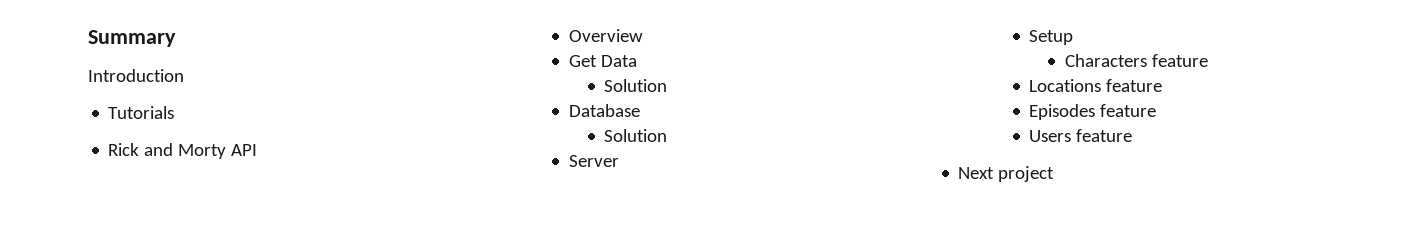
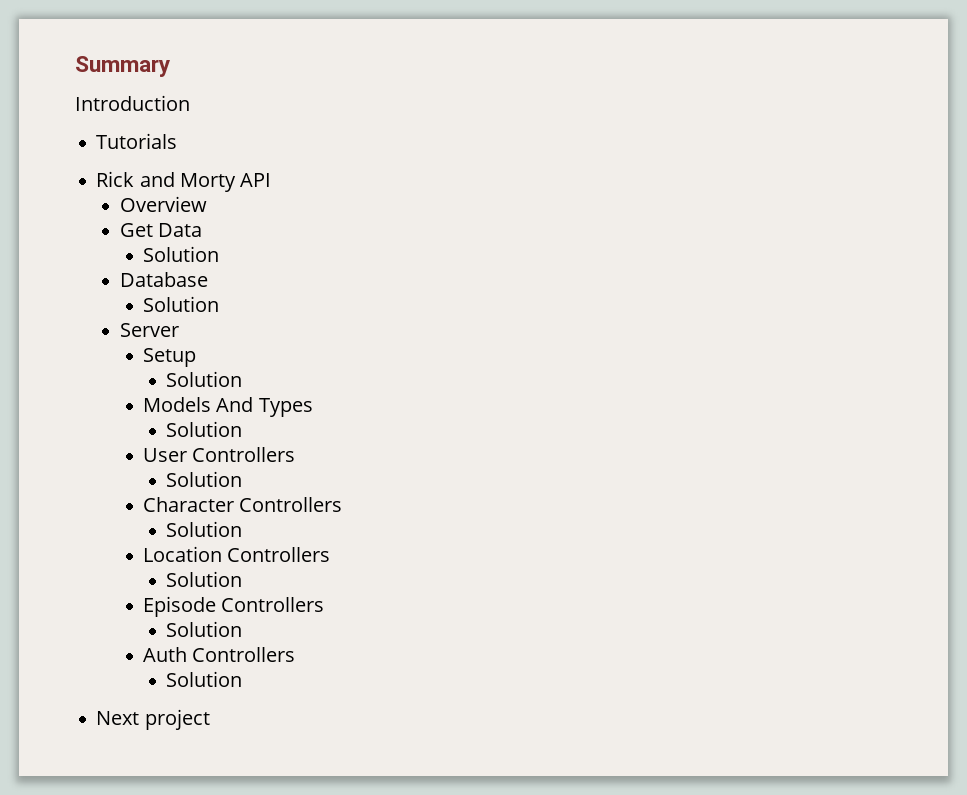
  Setup
- Characters feature
- Locations feature
- Episodes feature
- Users feature
+ Solution
+ Models And Types
+ Solution
+ User Controllers
+ Solution
+ Character Controllers
+ Solution
+ Location Controllers
+ Solution
+ Episode Controllers
+ Solution
+ Auth Controllers
+ Solution

